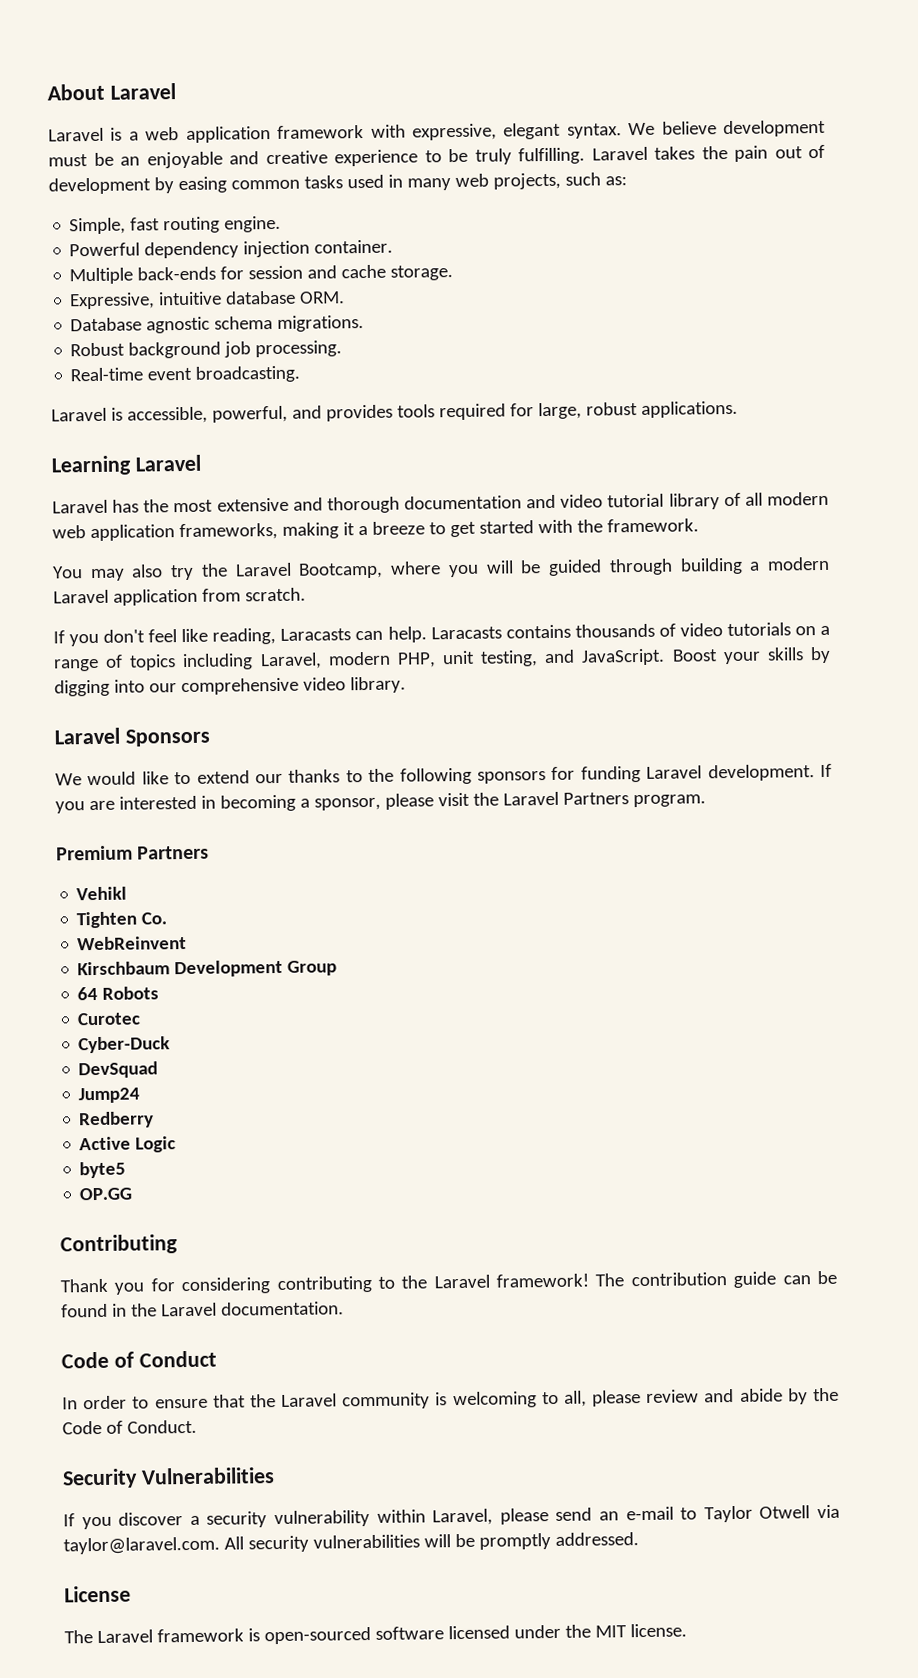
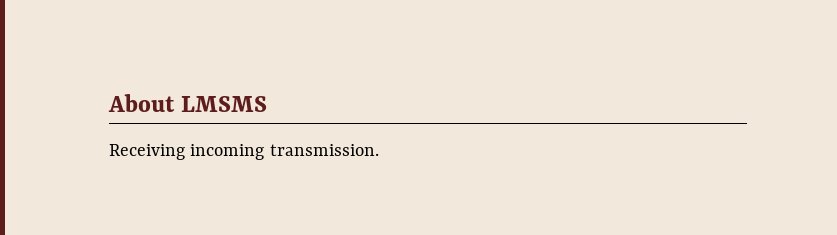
- About Laravel
- Laravel is a web application framework with expressive, elegant syntax. We believe development must be an enjoyable and creative experience to be truly fulfilling. Laravel takes the pain out of development by easing common tasks used in many web projects, such as:
- Simple, fast routing engine.
- Powerful dependency injection container.
- Multiple back-ends for session and cache storage.
- Expressive, intuitive database ORM.
- Database agnostic schema migrations.
- Robust background job processing.
- Real-time event broadcasting.
- Laravel is accessible, powerful, and provides tools required for large, robust applications.
- Learning Laravel
- Laravel has the most extensive and thorough documentation and video tutorial library of all modern web application frameworks, making it a breeze to get started with the framework.
- You may also try the Laravel Bootcamp, where you will be guided through building a modern Laravel application from scratch.
- If you don't feel like reading, Laracasts can help. Laracasts contains thousands of video tutorials on a range of topics including Laravel, modern PHP, unit testing, and JavaScript. Boost your skills by digging into our comprehensive video library.
- Laravel Sponsors
- We would like to extend our thanks to the following sponsors for funding Laravel development. If you are interested in becoming a sponsor, please visit the Laravel Partners program.
- Premium Partners
- Vehikl
- Tighten Co.
- WebReinvent
- Kirschbaum Development Group
- 64 Robots
- Curotec
- Cyber-Duck
- DevSquad
- Jump24
- Redberry
- Active Logic
- byte5
- OP.GG
- Contributing
- Thank you for considering contributing to the Laravel framework! The contribution guide can be found in the Laravel documentation.
- Code of Conduct
- In order to ensure that the Laravel community is welcoming to all, please review and abide by the Code of Conduct.
- Security Vulnerabilities
- If you discover a security vulnerability within Laravel, please send an e-mail to Taylor Otwell via taylor@laravel.com. All security vulnerabilities will be promptly addressed.
- License
- The Laravel framework is open-sourced software licensed under the MIT license.
+ About LMSMS
+ Receiving incoming transmission.

